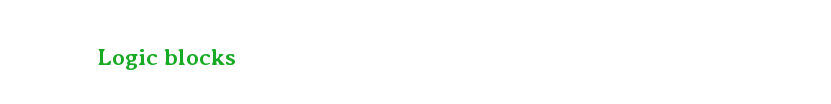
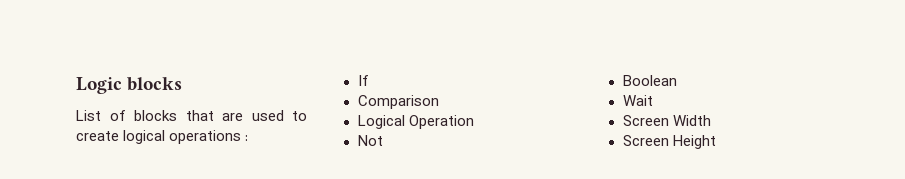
+ List of blocks that are used to create logical operations :
+ If
+ Comparison
+ Logical Operation
+ Not
+ Boolean
+ Wait
+ Screen Width
+ Screen Height

